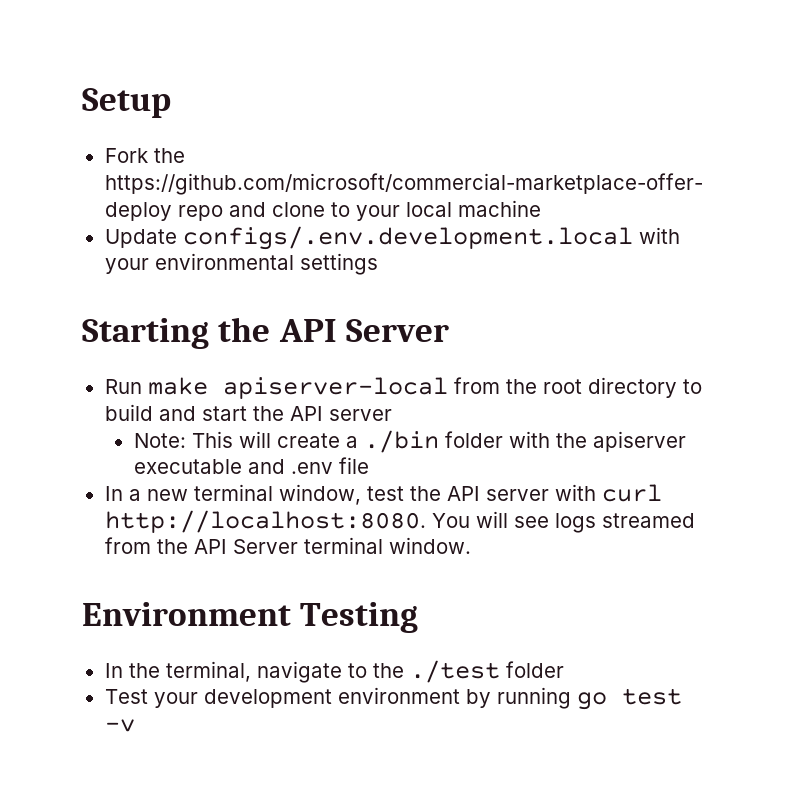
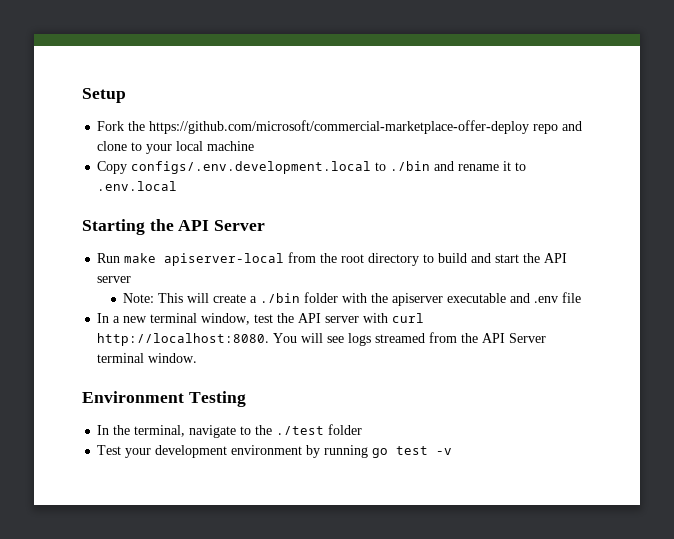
- Update configs/.env.development.local with your environmental settings
+ Copy configs/.env.development.local to ./bin and rename it to .env.local

